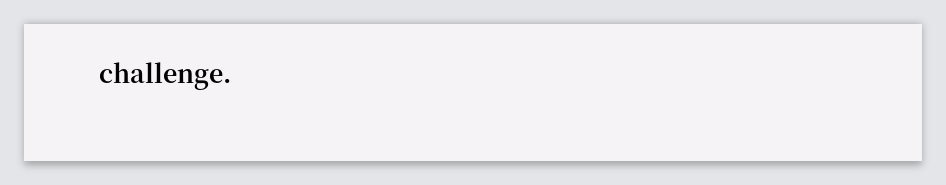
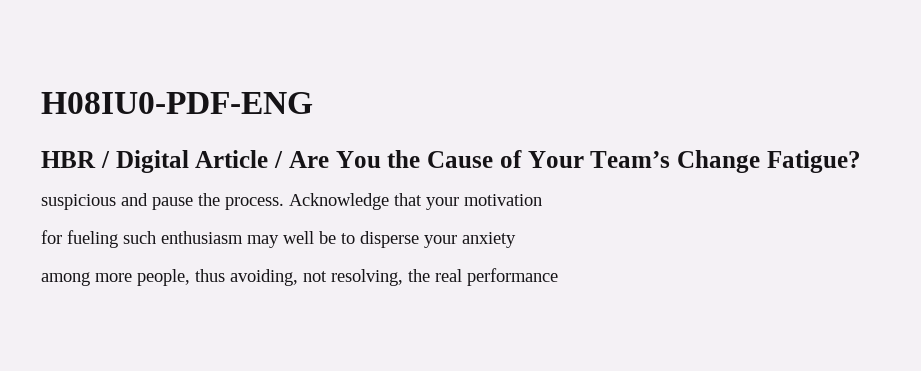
- challenge.
+ H08IU0-PDF-ENG
+ HBR / Digital Article / Are You the Cause of Your Team’s Change Fatigue?
+ suspicious and pause the process. Acknowledge that your motivation
+ for fueling such enthusiasm may well be to disperse your anxiety
+ among more people, thus avoiding, not resolving, the real performance

